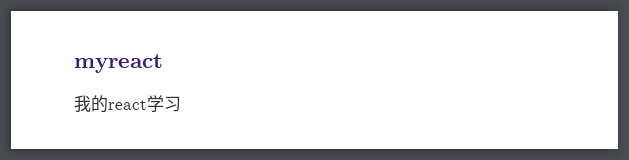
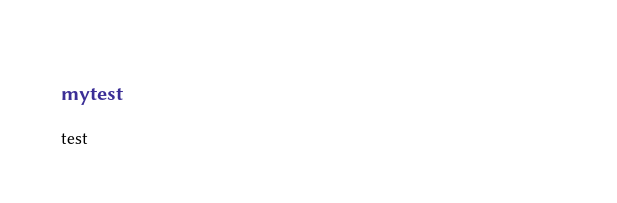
- myreact
- 我的react学习
+ mytest
+ test

